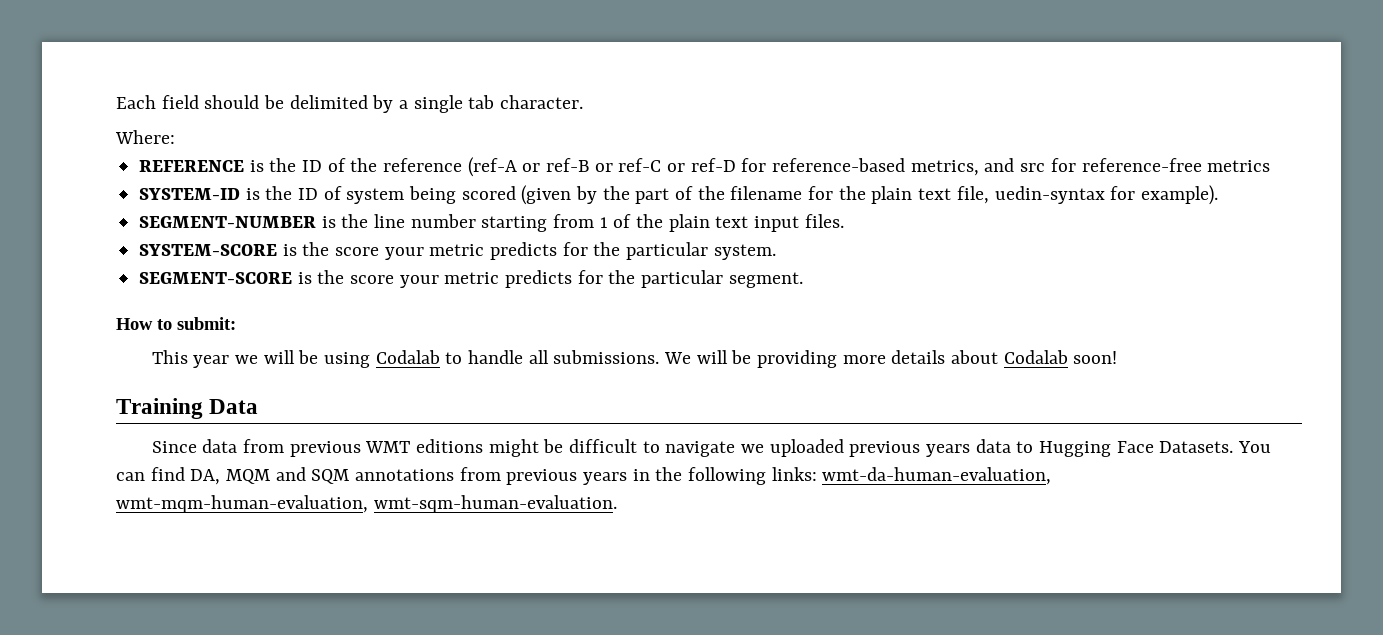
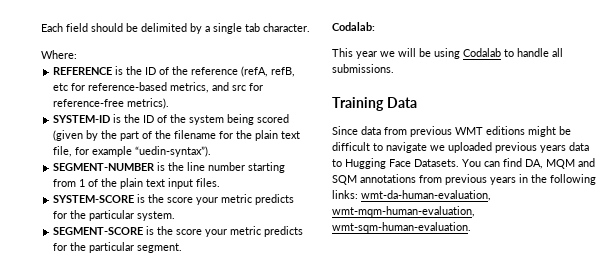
- REFERENCE is the ID of the reference (ref-A or ref-B or ref-C or ref-D for reference-based metrics, and src for reference-free metrics
+ REFERENCE is the ID of the reference (refA, refB, etc for reference-based metrics, and src for reference-free metrics).
- SYSTEM-ID is the ID of system being scored (given by the part of the filename for the plain text file, uedin-syntax for example).
+ SYSTEM-ID is the ID of the system being scored (given by the part of the filename for the plain text file, for example “uedin-syntax”).
- How to submit:
+ Codalab:
- We will be providing more details about Codalab soon!

